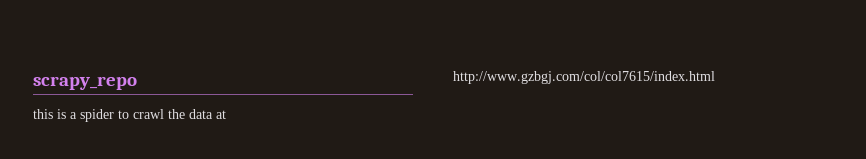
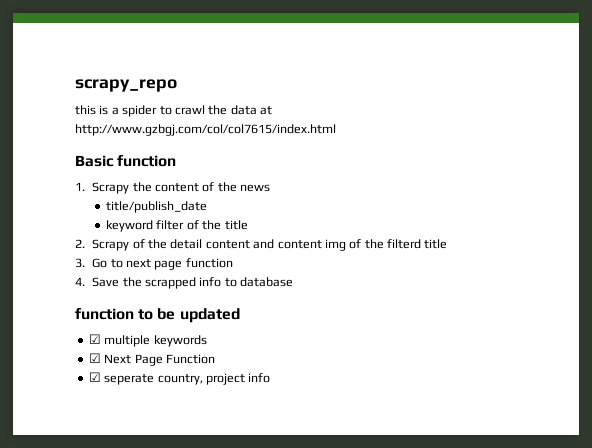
+ Basic function
+ 1. Scrapy the content of the news
+ title/publish_date
+ keyword filter of the title
+ 2. Scrapy of the detail content and content img of the filterd title
+ 3. Go to next page function
+ 4. Save the scrapped info to database
+ function to be updated
+ ☑ multiple keywords
+ ☑ Next Page Function
+ ☑ seperate country, project info

